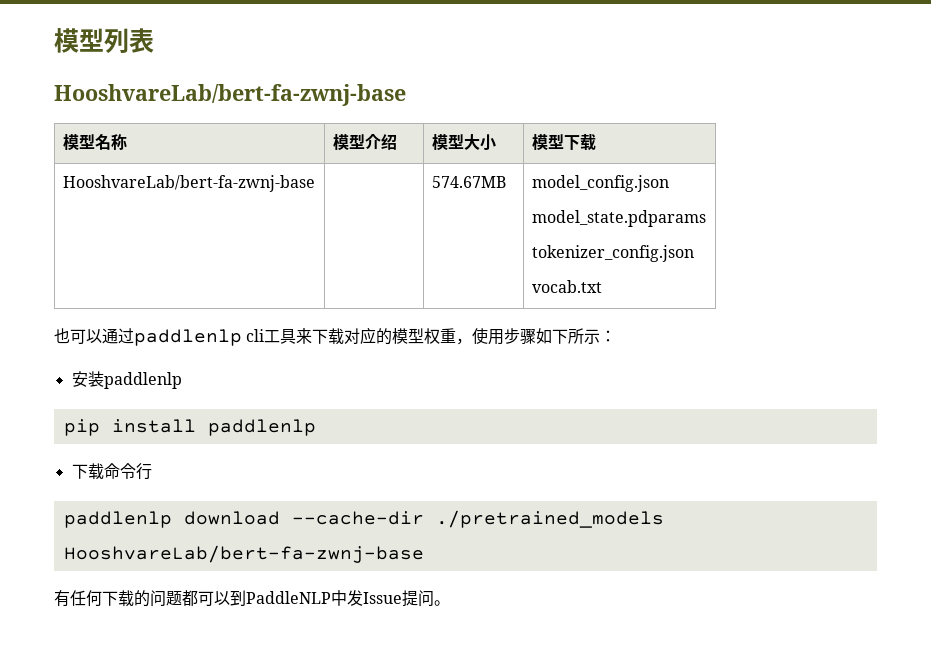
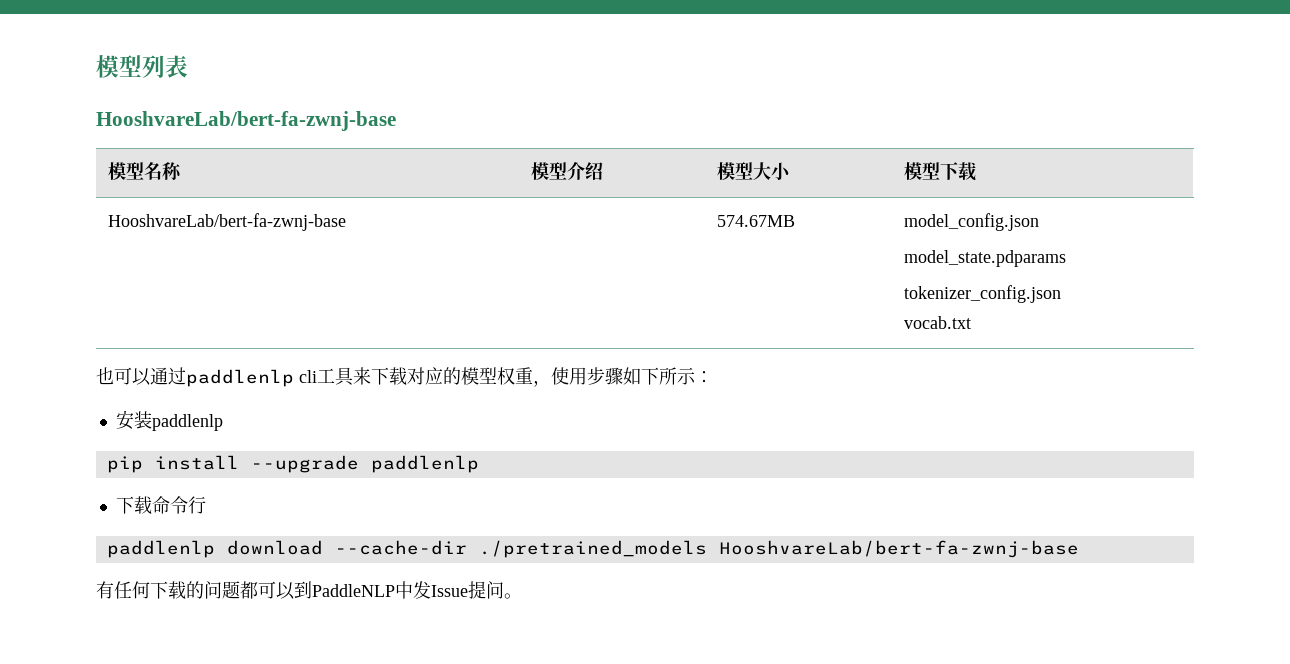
- pip install paddlenlp
+ pip install --upgrade paddlenlp

